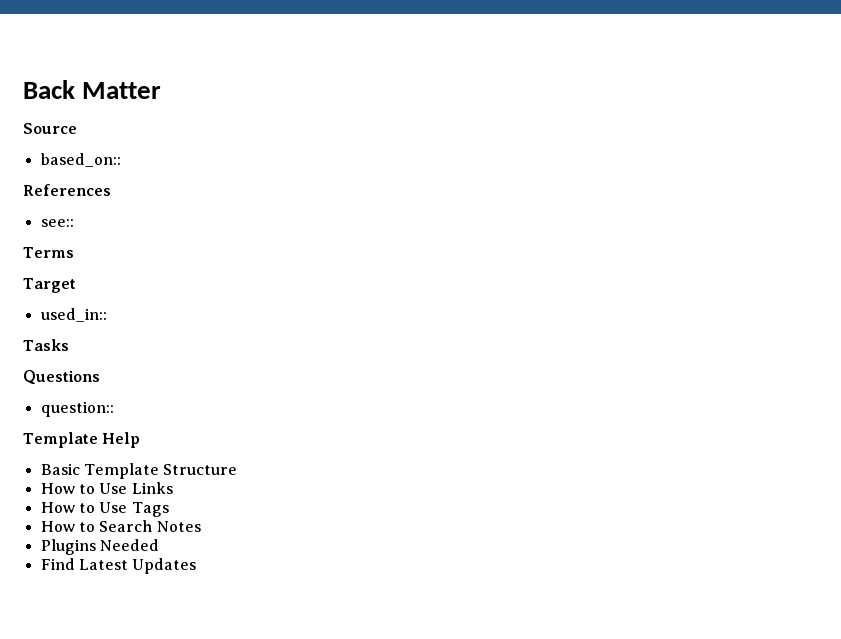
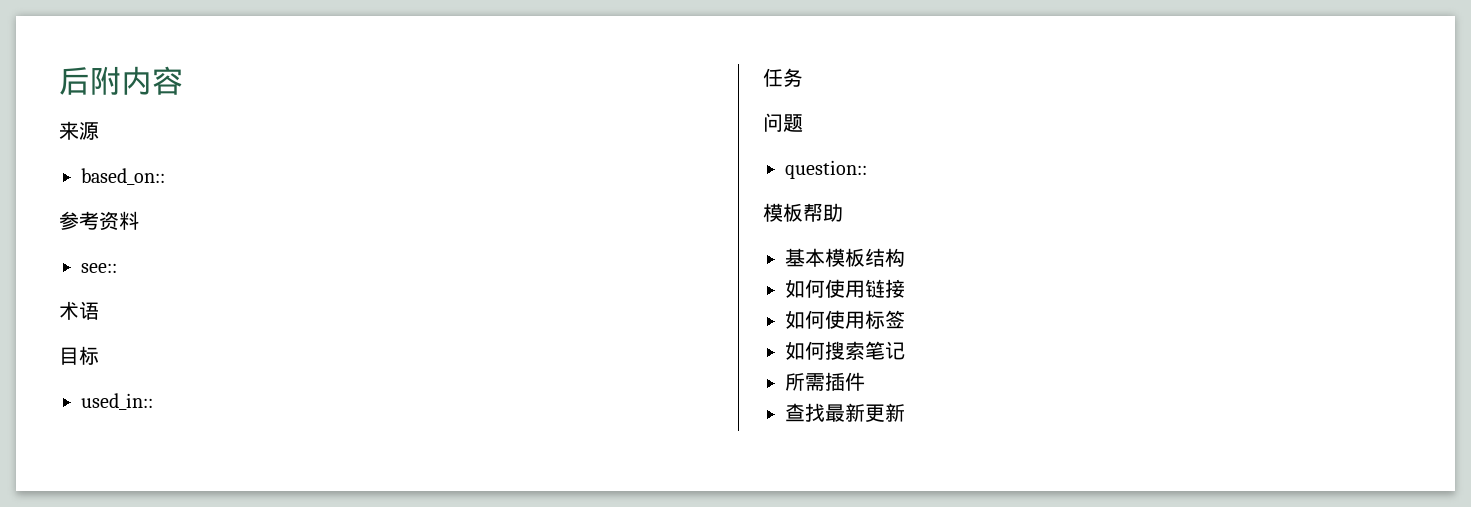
- Back Matter
- Source
+ 后附内容
+ 来源
- References
+ 参考资料
- Terms
- Target
+ 术语
+ 目标
- Tasks
- Questions
+ 任务
+ 问题
- Template Help
- Basic Template Structure
- How to Use Links
- How to Use Tags
- How to Search Notes
- Plugins Needed
- Find Latest Updates
+ 模板帮助
+ 基本模板结构
+ 如何使用链接
+ 如何使用标签
+ 如何搜索笔记
+ 所需插件
+ 查找最新更新

